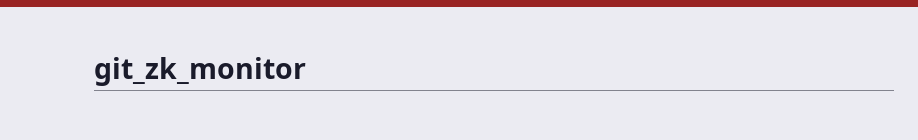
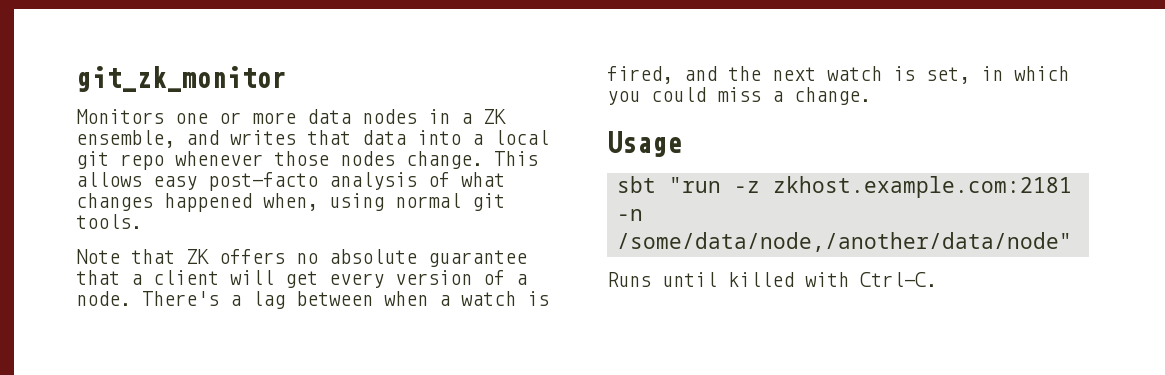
+ Monitors one or more data nodes in a ZK ensemble, and writes that data into a local git repo whenever those nodes change. This allows easy post-facto analysis of what changes happened when, using normal git tools.
+ Note that ZK offers no absolute guarantee that a client will get every version of a node. There's a lag between when a watch is fired, and the next watch is set, in which you could miss a change.
+ Usage
+ sbt "run -z zkhost.example.com:2181 -n /some/data/node,/another/data/node"
+ Runs until killed with Ctrl-C.

